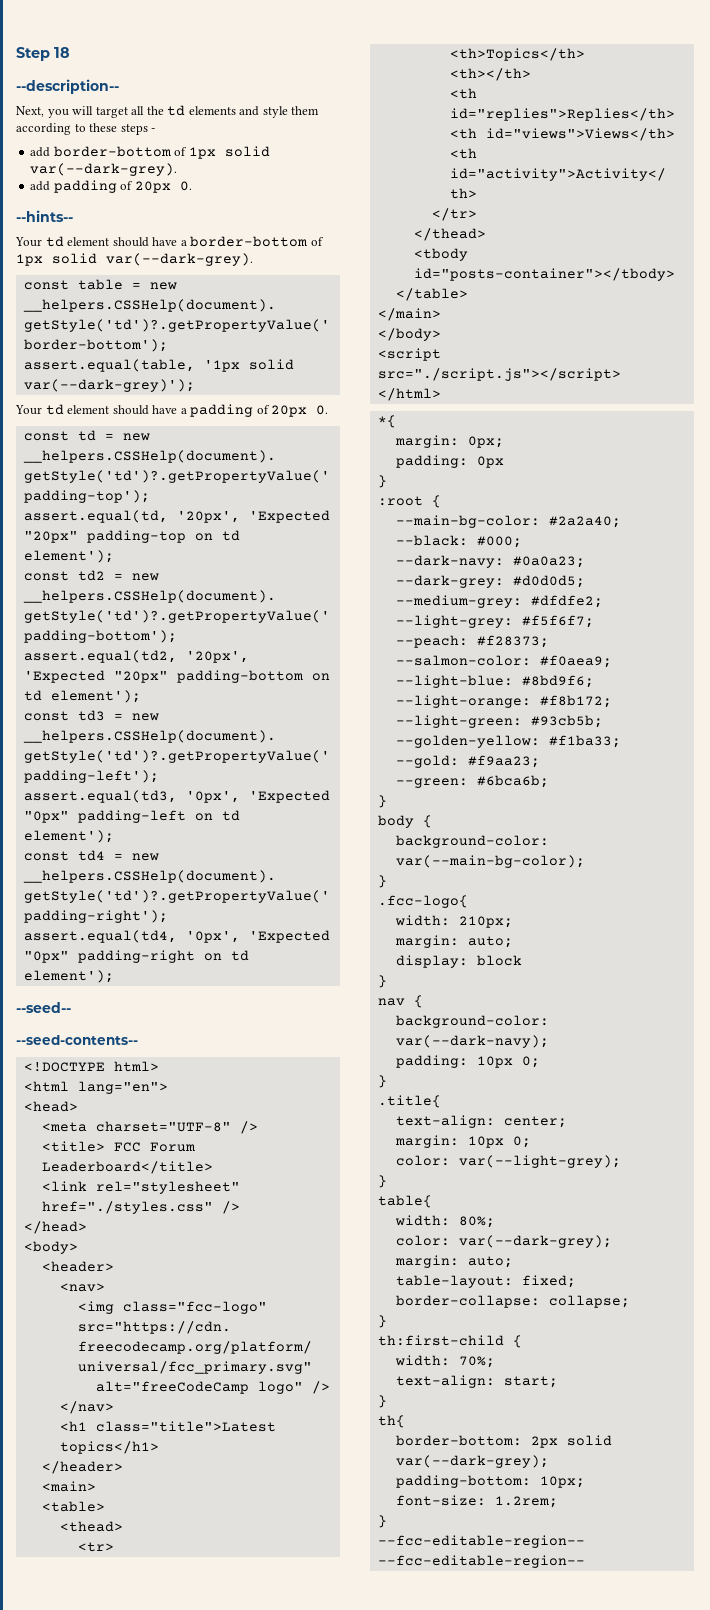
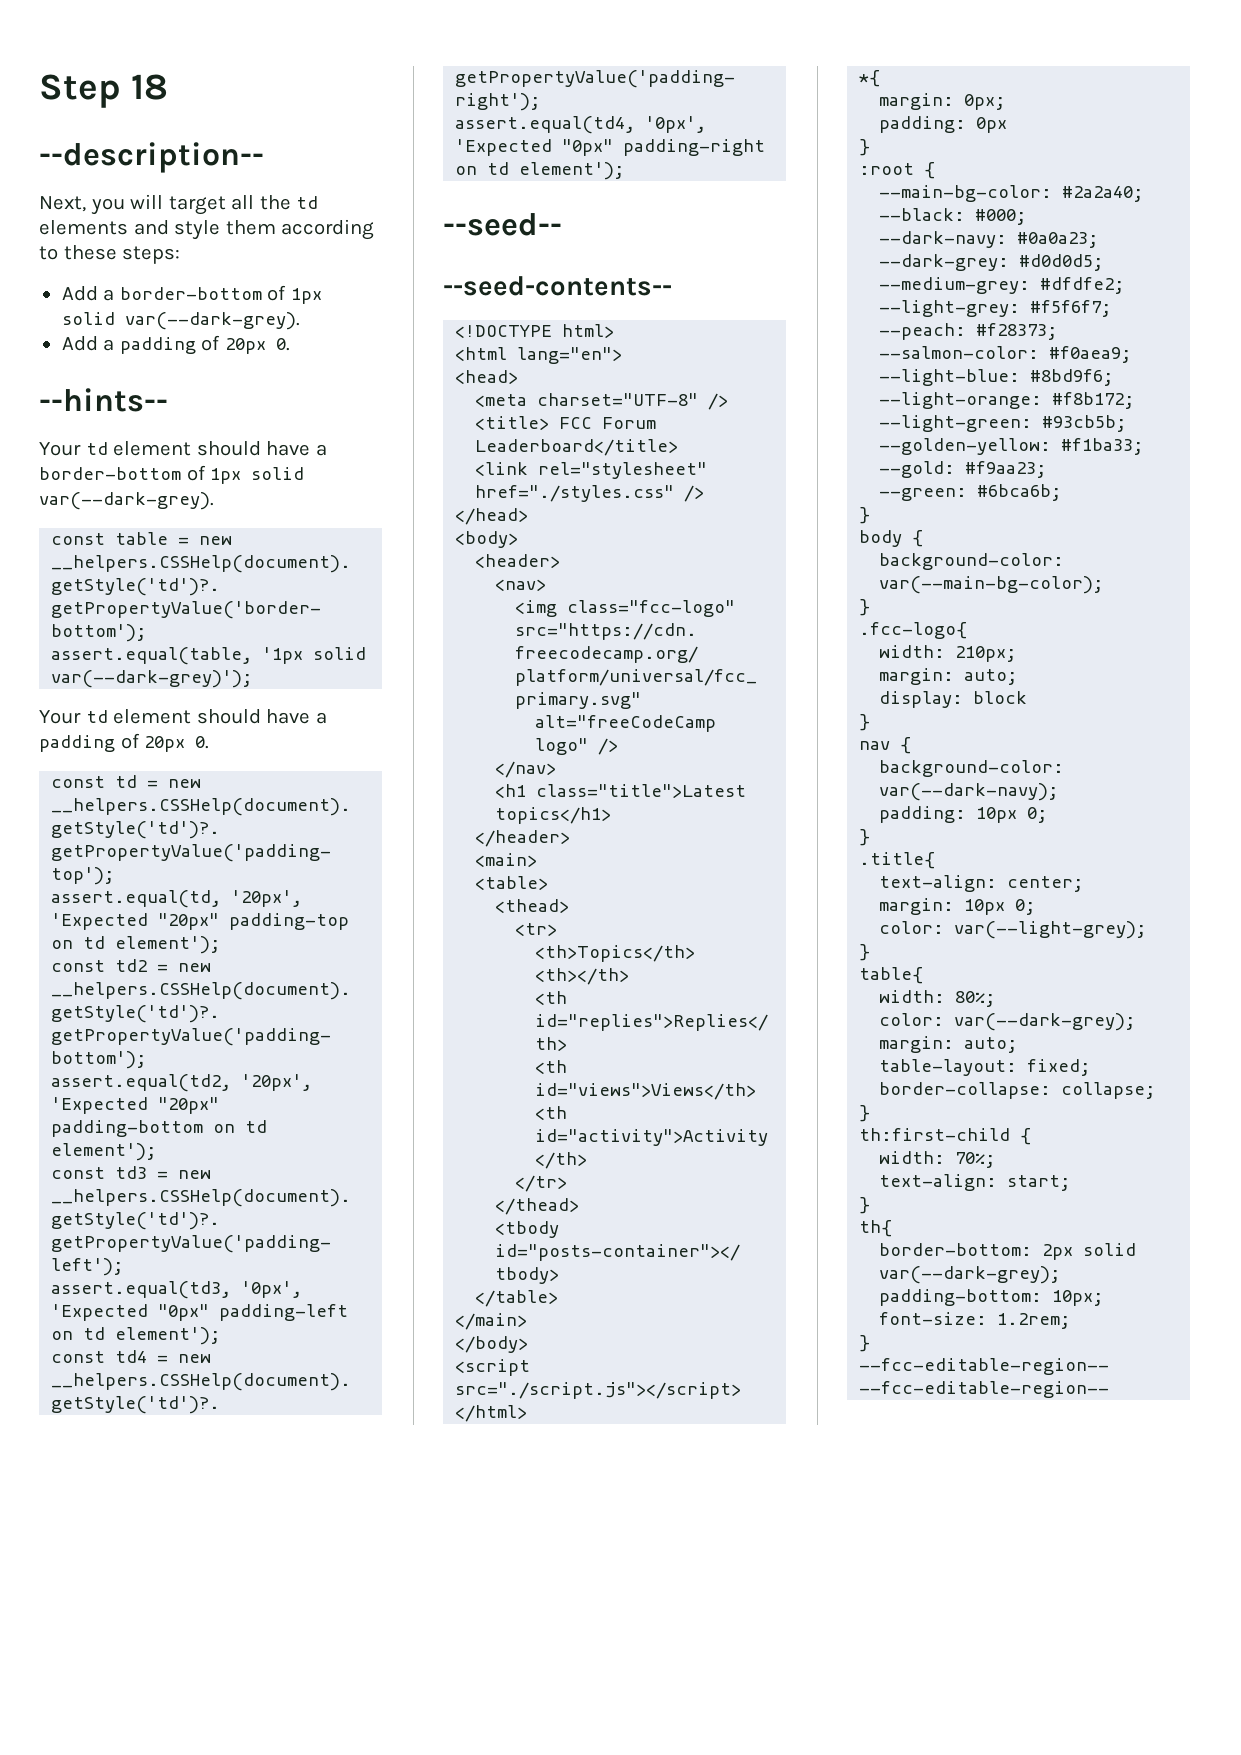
- Next, you will target all the td elements and style them according to these steps -
- add border-bottom of 1px solid var(--dark-grey).
- add padding of 20px 0.
+ Next, you will target all the td elements and style them according to these steps:
+ Add a border-bottom of 1px solid var(--dark-grey).
+ Add a padding of 20px 0.

